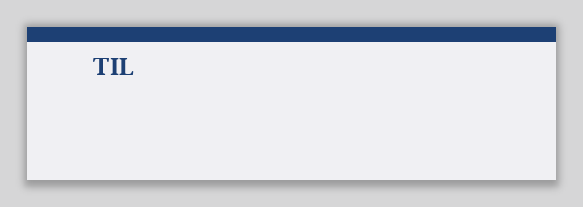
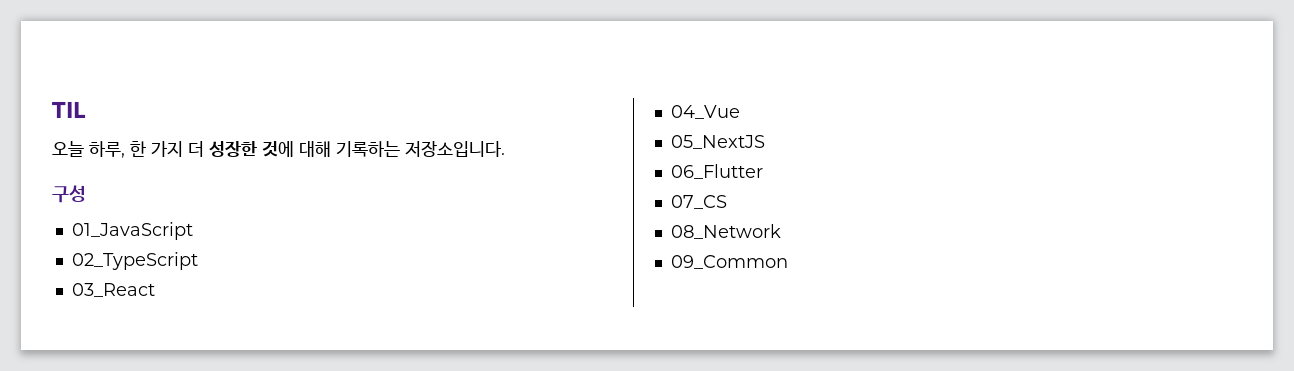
+ 오늘 하루, 한 가지 더 성장한 것에 대해 기록하는 저장소입니다.
+ 구성
+ 01_JavaScript
+ 02_TypeScript
+ 03_React
+ 04_Vue
+ 05_NextJS
+ 06_Flutter
+ 07_CS
+ 08_Network
+ 09_Common

